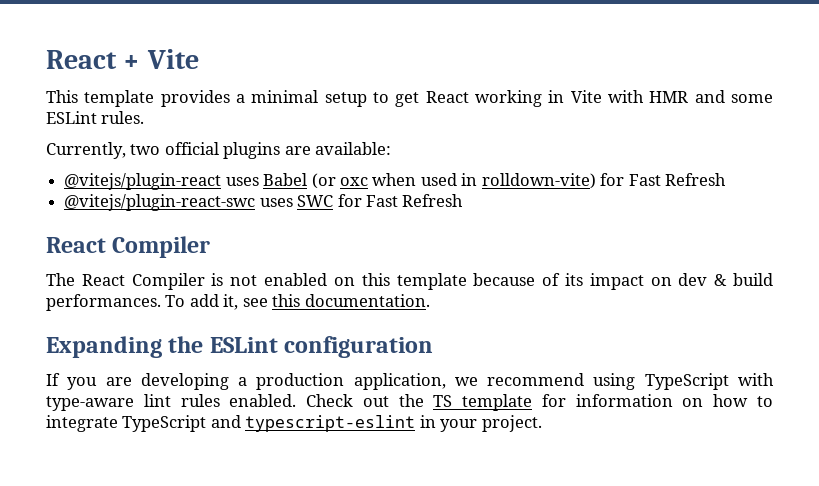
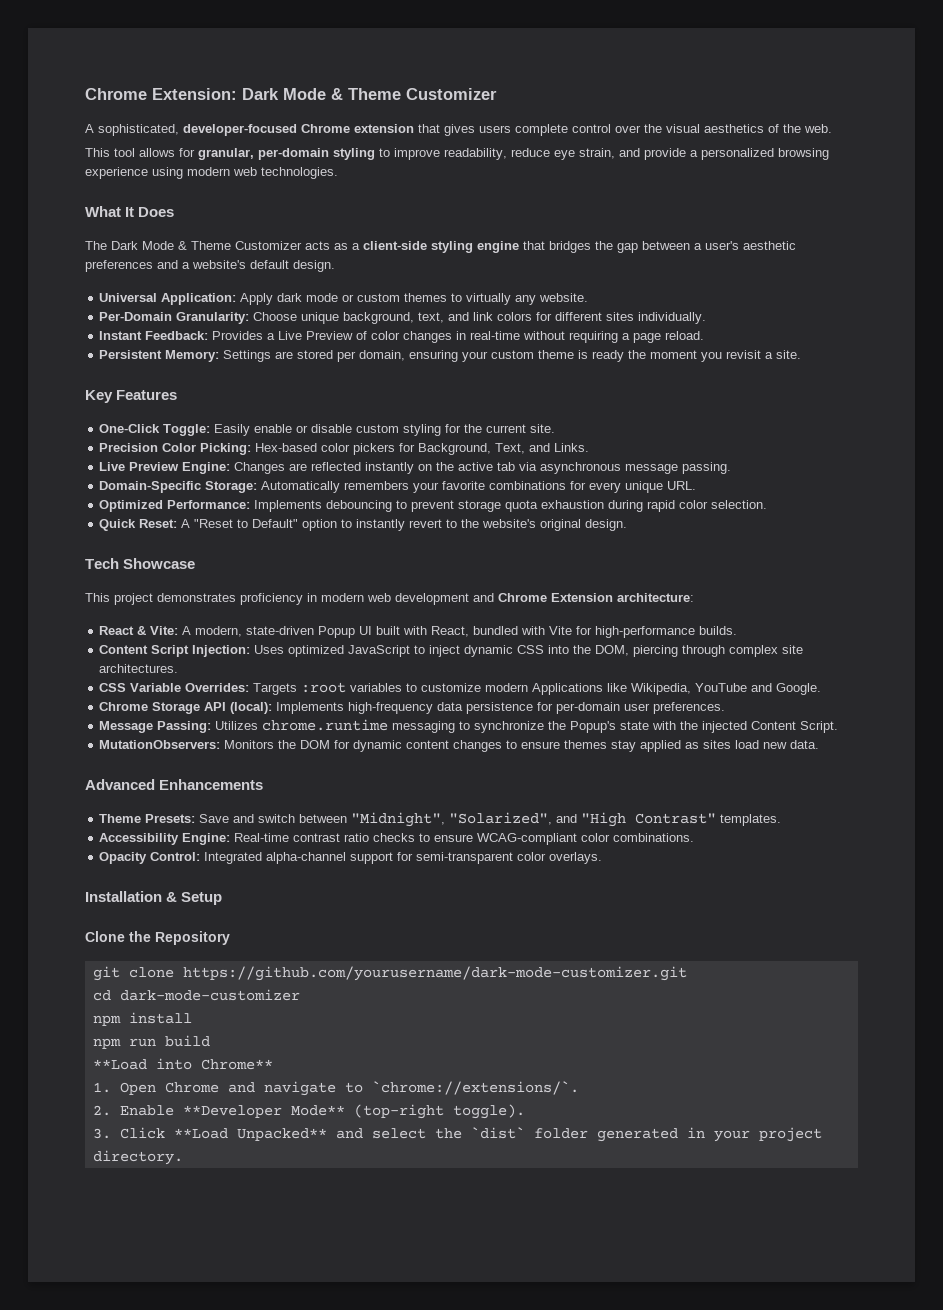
- React + Vite
- This template provides a minimal setup to get React working in Vite with HMR and some ESLint rules.
- Currently, two official plugins are available:
- @vitejs/plugin-react uses Babel (or oxc when used in rolldown-vite) for Fast Refresh
- @vitejs/plugin-react-swc uses SWC for Fast Refresh
- React Compiler
- The React Compiler is not enabled on this template because of its impact on dev & build performances. To add it, see this documentation.
- Expanding the ESLint configuration
- If you are developing a production application, we recommend using TypeScript with type-aware lint rules enabled. Check out the TS template for information on how to integrate TypeScript and typescript-eslint in your project.
+ Chrome Extension: Dark Mode & Theme Customizer
+ A sophisticated, developer-focused Chrome extension that gives users complete control over the visual aesthetics of the web.
+ This tool allows for granular, per-domain styling to improve readability, reduce eye strain, and provide a personalized browsing experience using modern web technologies.
+ What It Does
+ The Dark Mode & Theme Customizer acts as a client-side styling engine that bridges the gap between a user's aesthetic preferences and a website's default design.
+ Universal Application: Apply dark mode or custom themes to virtually any website.
+ Per-Domain Granularity: Choose unique background, text, and link colors for different sites individually.
+ Instant Feedback: Provides a Live Preview of color changes in real-time without requiring a page reload.
+ Persistent Memory: Settings are stored per domain, ensuring your custom theme is ready the moment you revisit a site.
+ Key Features
+ One-Click Toggle: Easily enable or disable custom styling for the current site.
+ Precision Color Picking: Hex-based color pickers for Background, Text, and Links.
+ Live Preview Engine: Changes are reflected instantly on the active tab via asynchronous message passing.
+ Domain-Specific Storage: Automatically remembers your favorite combinations for every unique URL.
+ Optimized Performance: Implements debouncing to prevent storage quota exhaustion during rapid color selection.
+ Quick Reset: A "Reset to Default" option to instantly revert to the website's original design.
+ Tech Showcase
+ This project demonstrates proficiency in modern web development and Chrome Extension architecture:
+ React & Vite: A modern, state-driven Popup UI built with React, bundled with Vite for high-performance builds.
+ Content Script Injection: Uses optimized JavaScript to inject dynamic CSS into the DOM, piercing through complex site architectures.
+ CSS Variable Overrides: Targets :root variables to customize modern Applications like Wikipedia, YouTube and Google.
+ Chrome Storage API (local): Implements high-frequency data persistence for per-domain user preferences.
+ Message Passing: Utilizes chrome.runtime messaging to synchronize the Popup's state with the injected Content Script.
+ MutationObservers: Monitors the DOM for dynamic content changes to ensure themes stay applied as sites load new data.
+ Advanced Enhancements
+ Theme Presets: Save and switch between "Midnight", "Solarized", and "High Contrast" templates.
+ Accessibility Engine: Real-time contrast ratio checks to ensure WCAG-compliant color combinations.
+ Opacity Control: Integrated alpha-channel support for semi-transparent color overlays.
+ Installation & Setup
+ Clone the Repository
+ git clone https://github.com/yourusername/dark-mode-customizer.git
+ cd dark-mode-customizer
+ npm install
+ npm run build
+ **Load into Chrome**
+ 1. Open Chrome and navigate to `chrome://extensions/`.
+ 2. Enable **Developer Mode** (top-right toggle).
+ 3. Click **Load Unpacked** and select the `dist` folder generated in your project directory.

